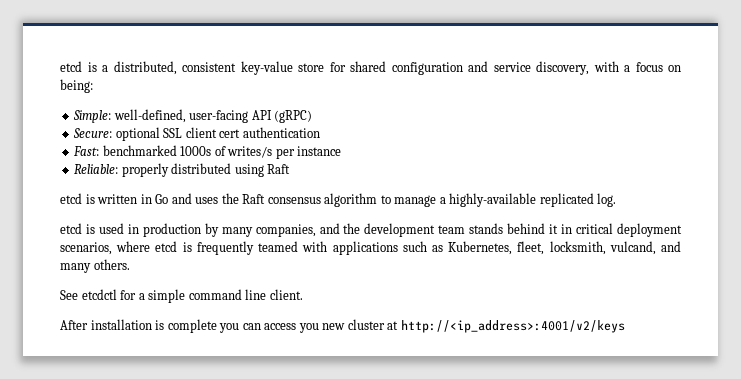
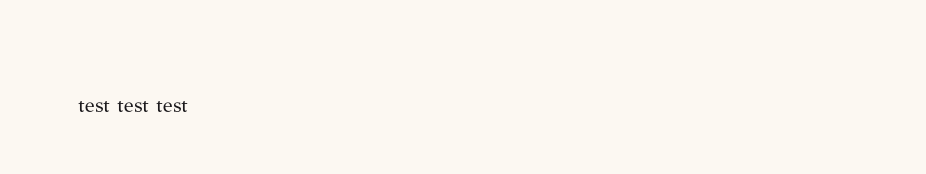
- etcd is a distributed, consistent key-value store for shared configuration and service discovery, with a focus on being:
- Simple: well-defined, user-facing API (gRPC)
- Secure: optional SSL client cert authentication
- Fast: benchmarked 1000s of writes/s per instance
- Reliable: properly distributed using Raft
- etcd is written in Go and uses the Raft consensus algorithm to manage a highly-available replicated log.
- etcd is used in production by many companies, and the development team stands behind it in critical deployment scenarios, where etcd is frequently teamed with applications such as Kubernetes, fleet, locksmith, vulcand, and many others.
- See etcdctl for a simple command line client.
- After installation is complete you can access you new cluster at http://<ip_address>:4001/v2/keys
+ test test test

